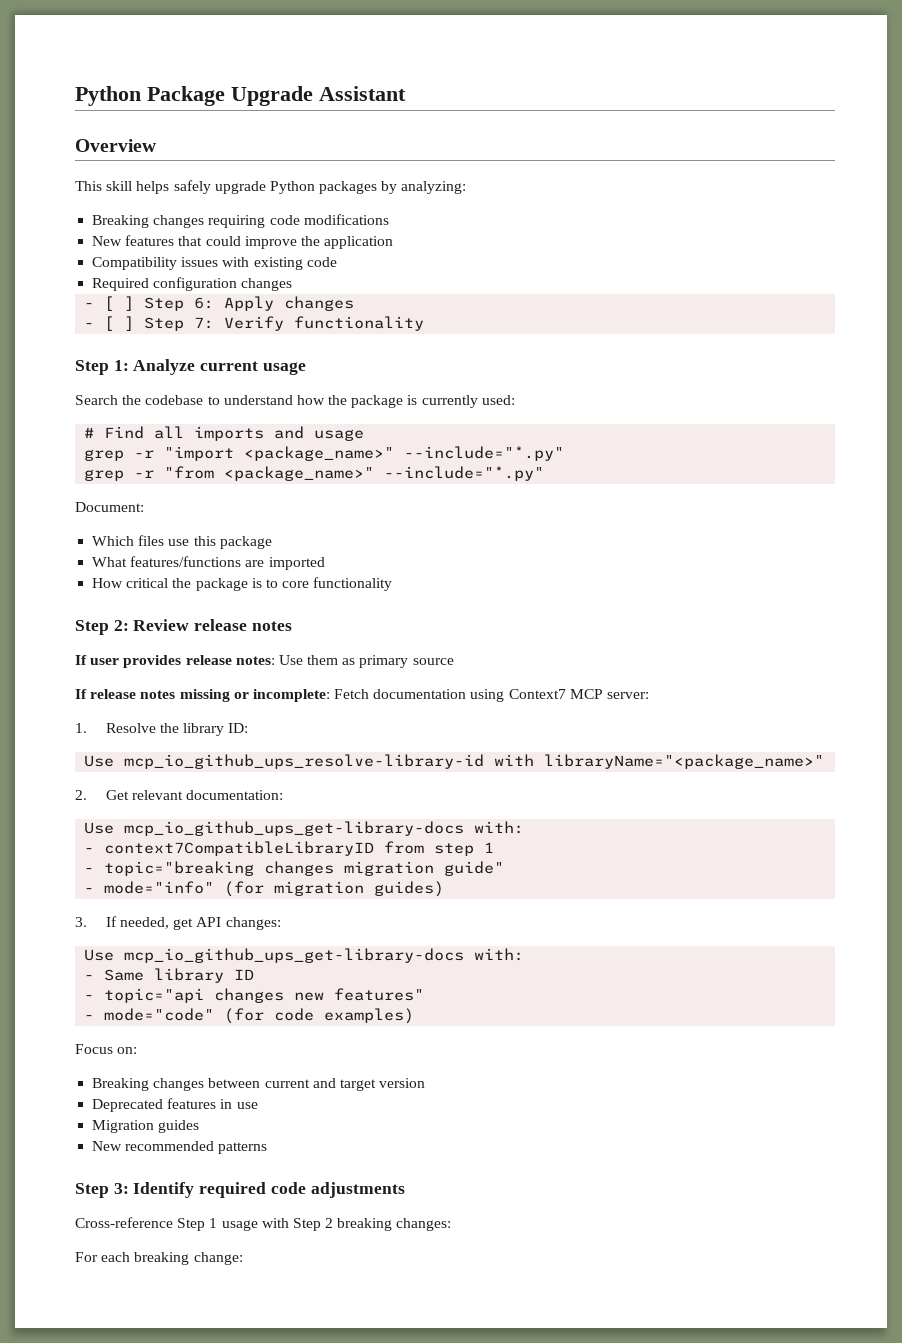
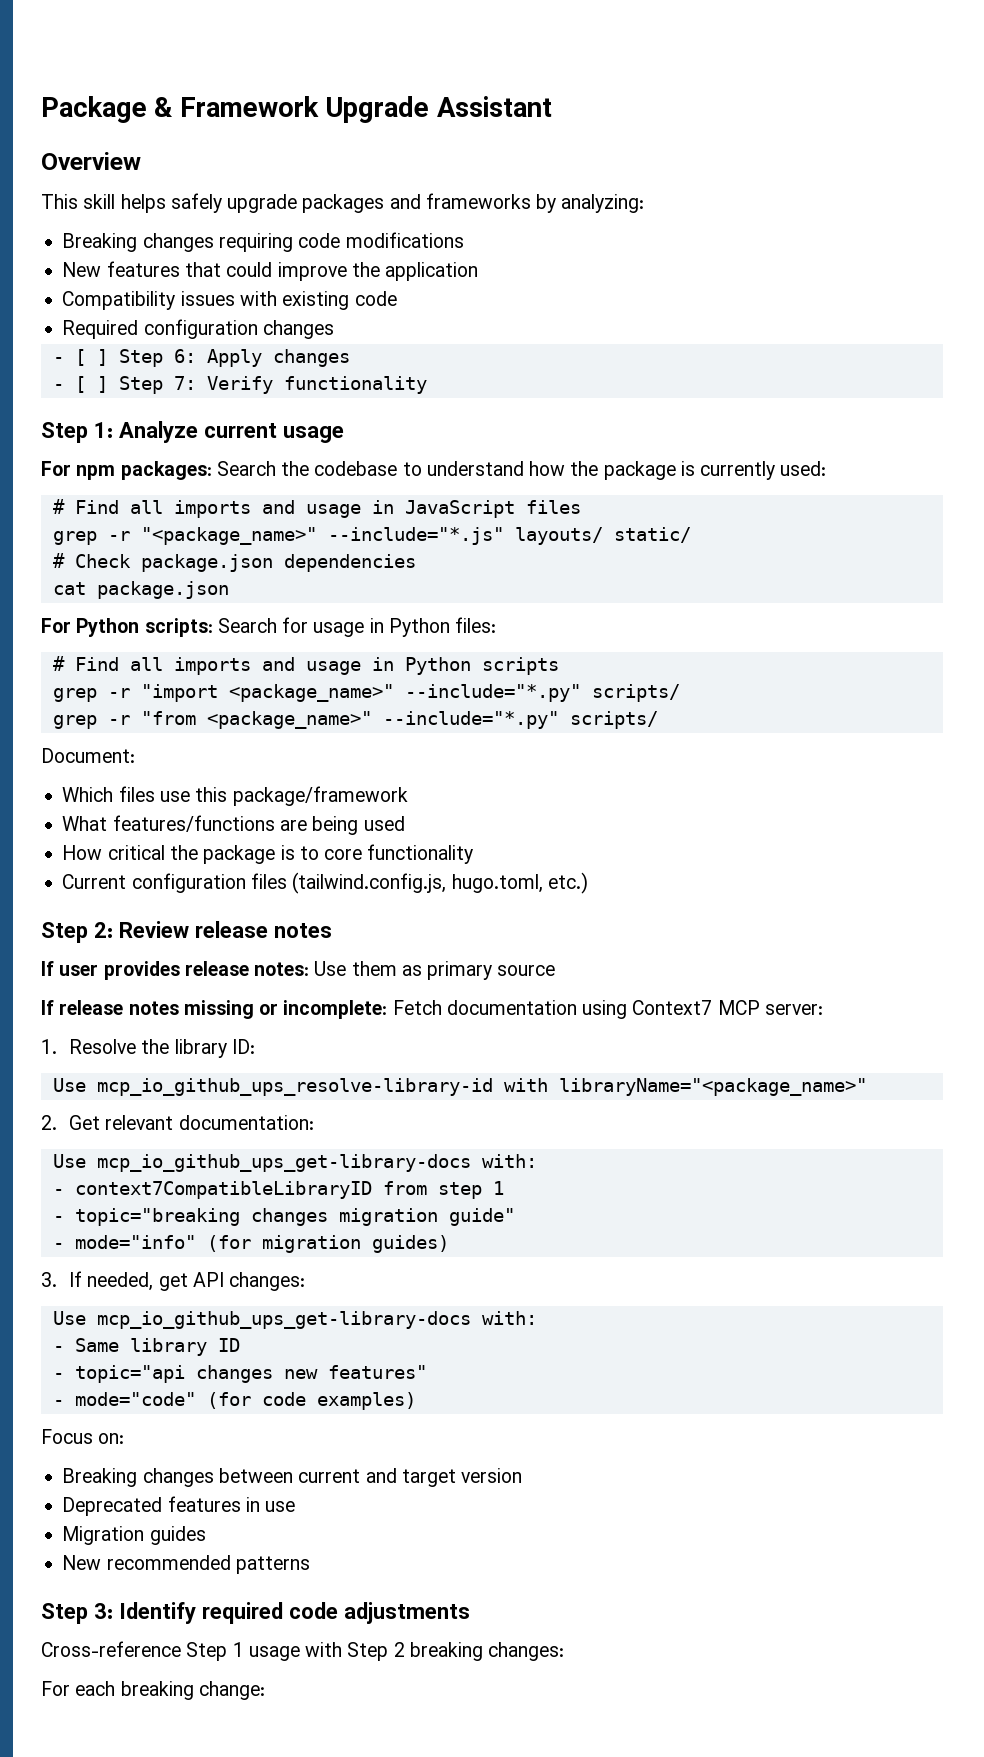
- Python Package Upgrade Assistant
+ Package & Framework Upgrade Assistant
- This skill helps safely upgrade Python packages by analyzing:
+ This skill helps safely upgrade packages and frameworks by analyzing:
- Search the codebase to understand how the package is currently used:
+ For npm packages: Search the codebase to understand how the package is currently used:
- # Find all imports and usage
+ # Find all imports and usage in JavaScript files
+ grep -r "<package_name>" --include="*.js" layouts/ static/
+ # Check package.json dependencies
+ cat package.json
+ For Python scripts: Search for usage in Python files:
+ # Find all imports and usage in Python scripts
- grep -r "import <package_name>" --include="*.py"
+ grep -r "import <package_name>" --include="*.py" scripts/
- grep -r "from <package_name>" --include="*.py"
+ grep -r "from <package_name>" --include="*.py" scripts/
- Which files use this package
+ Which files use this package/framework
- What features/functions are imported
+ What features/functions are being used
+ Current configuration files (tailwind.config.js, hugo.toml, etc.)

